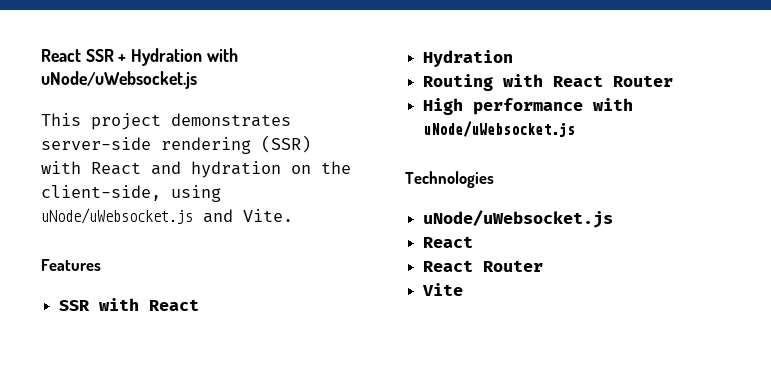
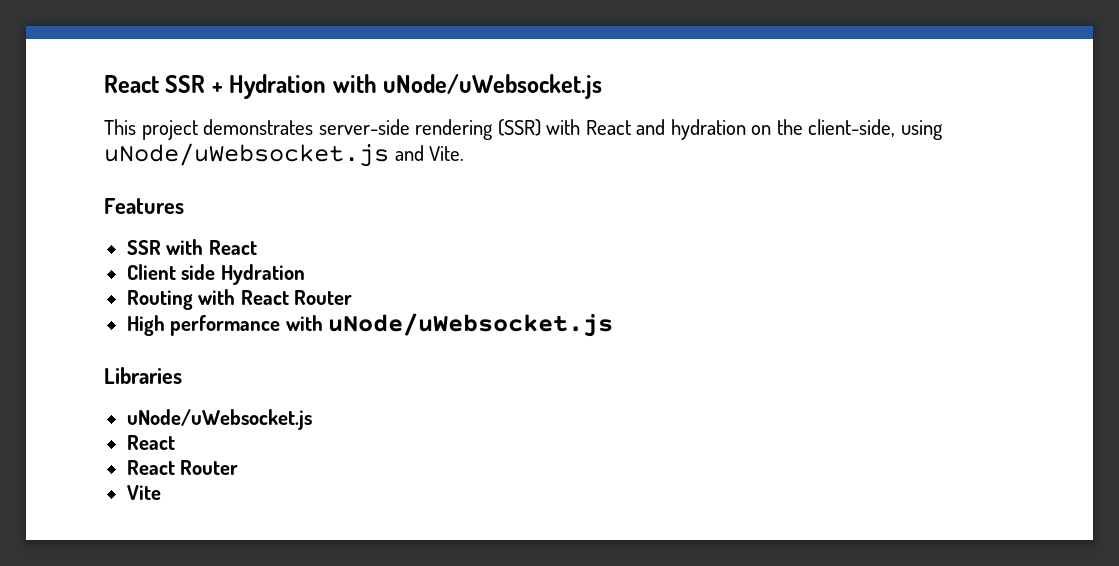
  SSR with React
- Hydration
+ Client side Hydration
- Technologies
+ Libraries

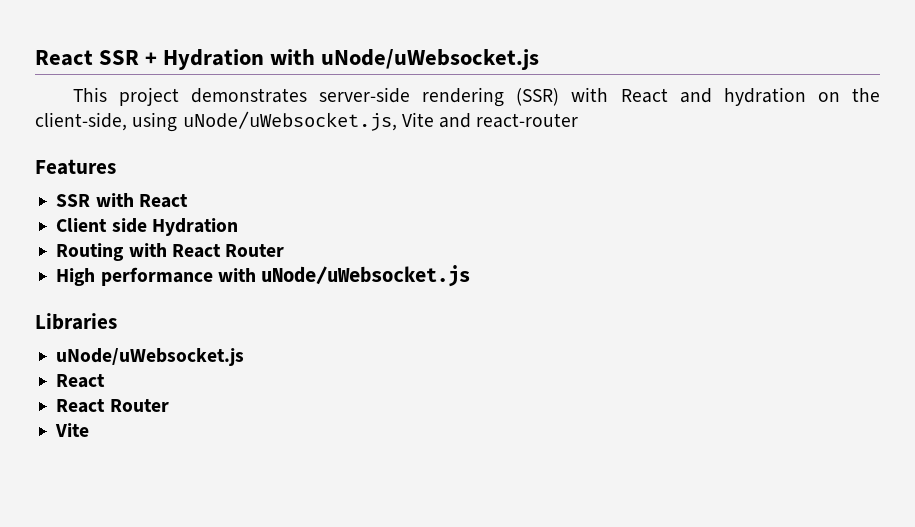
- This project demonstrates server-side rendering (SSR) with React and hydration on the client-side, using uNode/uWebsocket.js and Vite.
+ This project demonstrates server-side rendering (SSR) with React and hydration on the client-side, using uNode/uWebsocket.js, Vite and react-router

